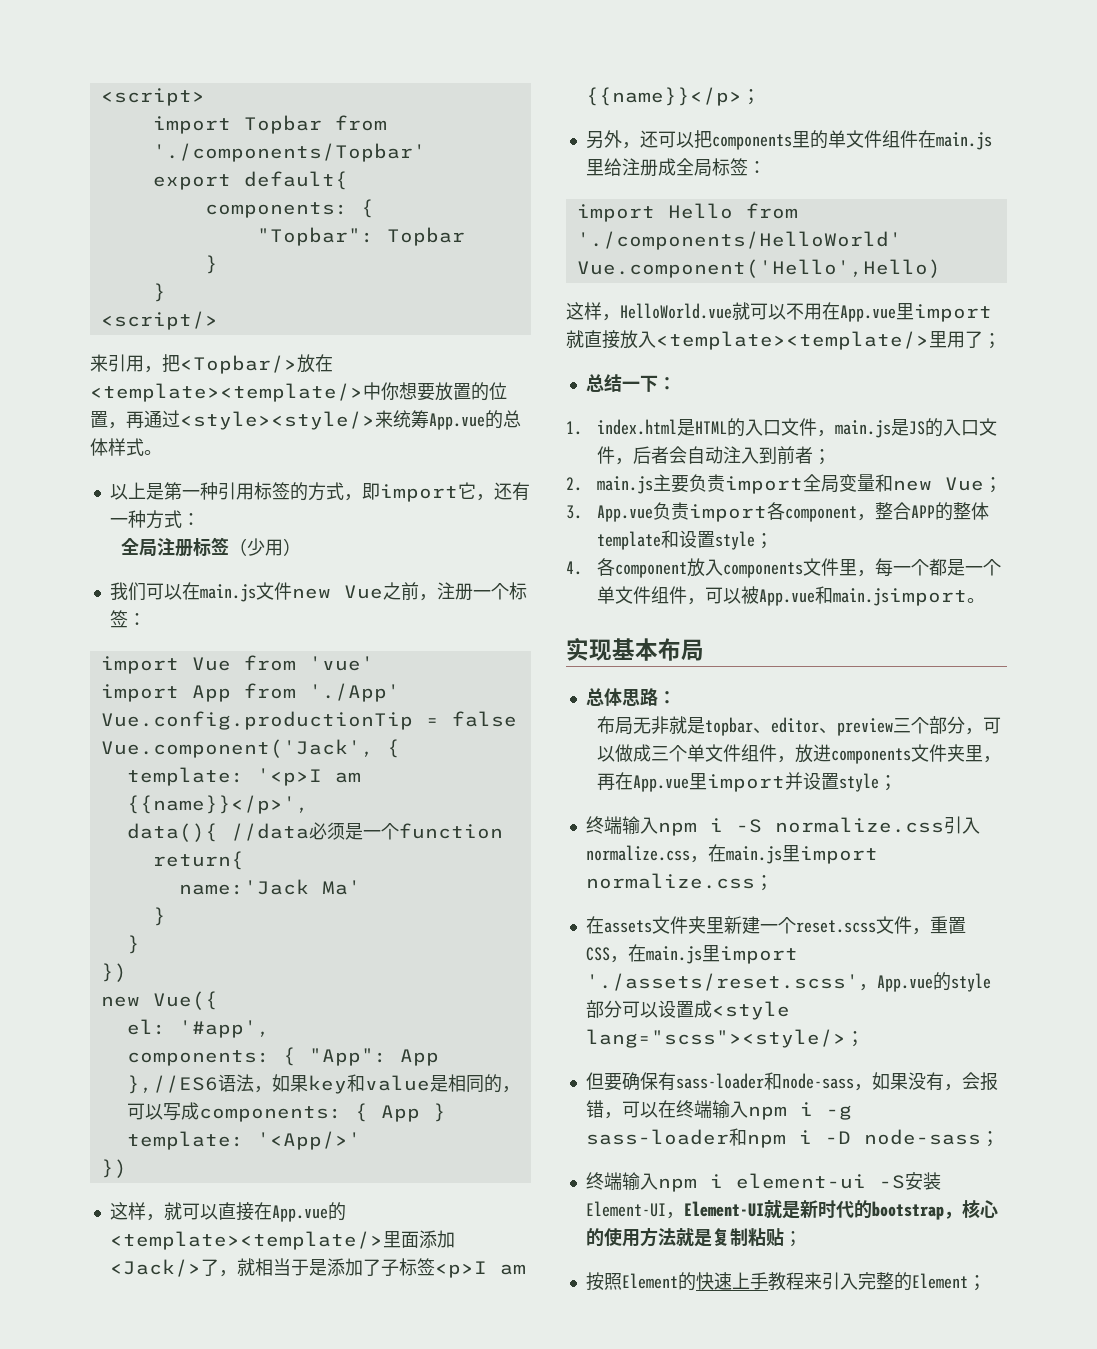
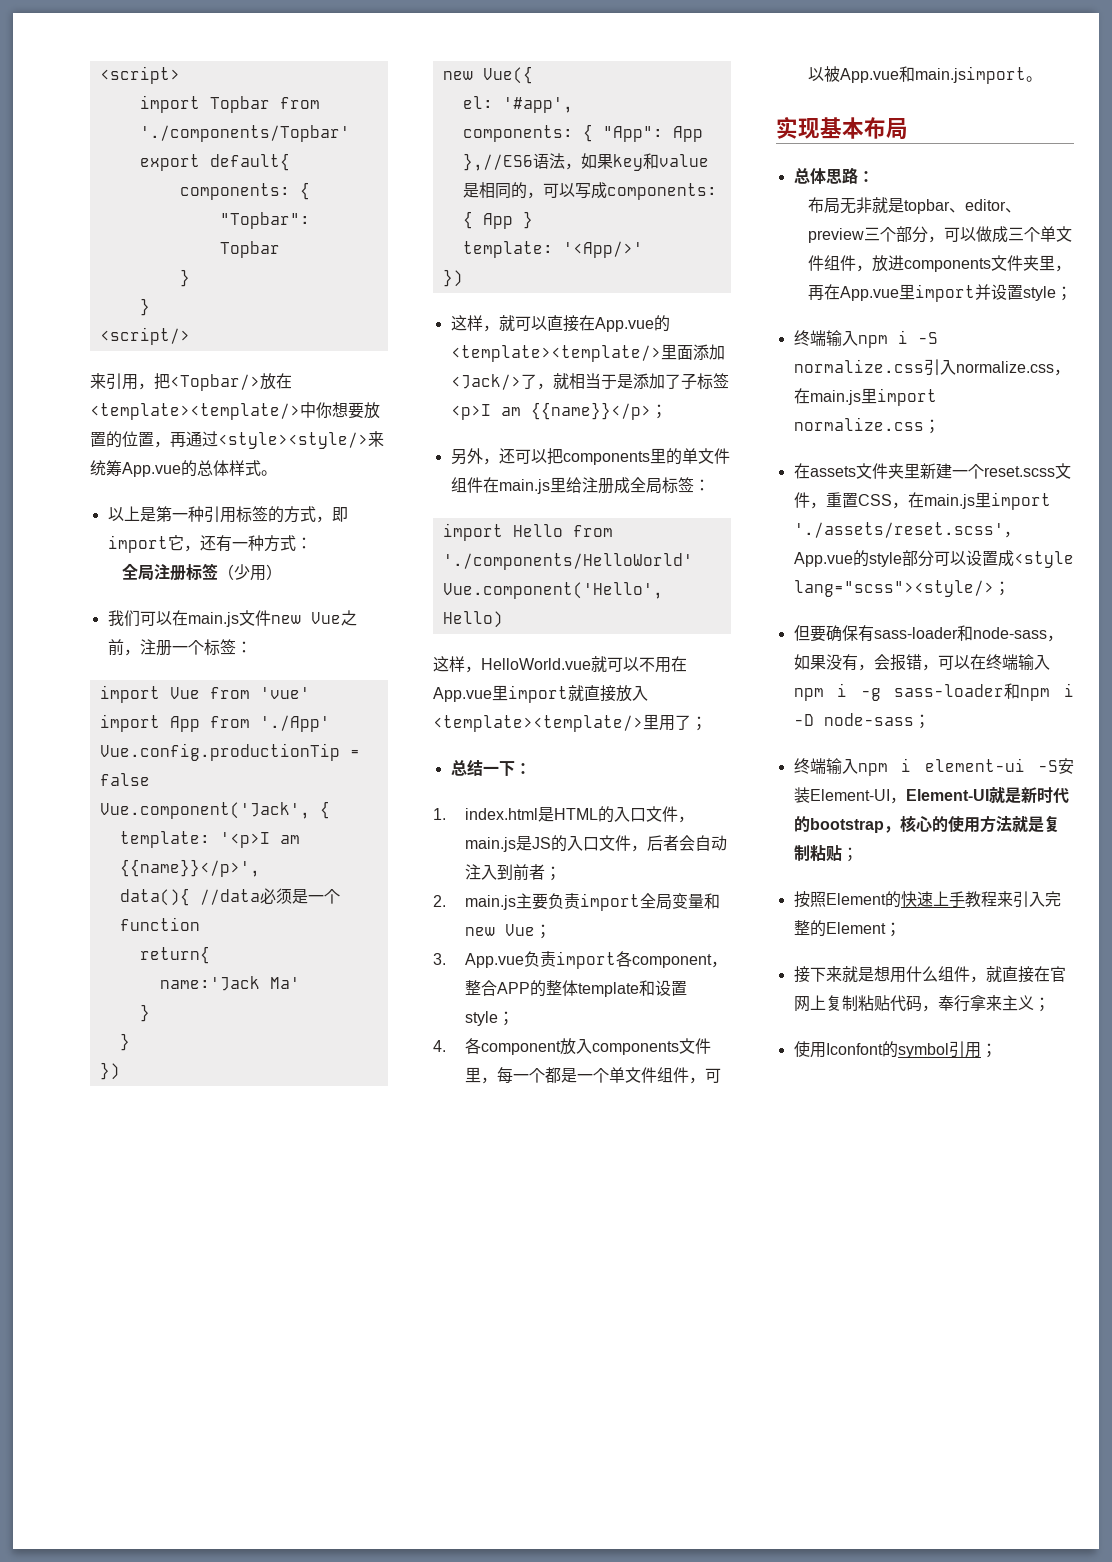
+ 接下来就是想用什么组件，就直接在官网上复制粘贴代码，奉行拿来主义；
+ 使用Iconfont的symbol引用；

